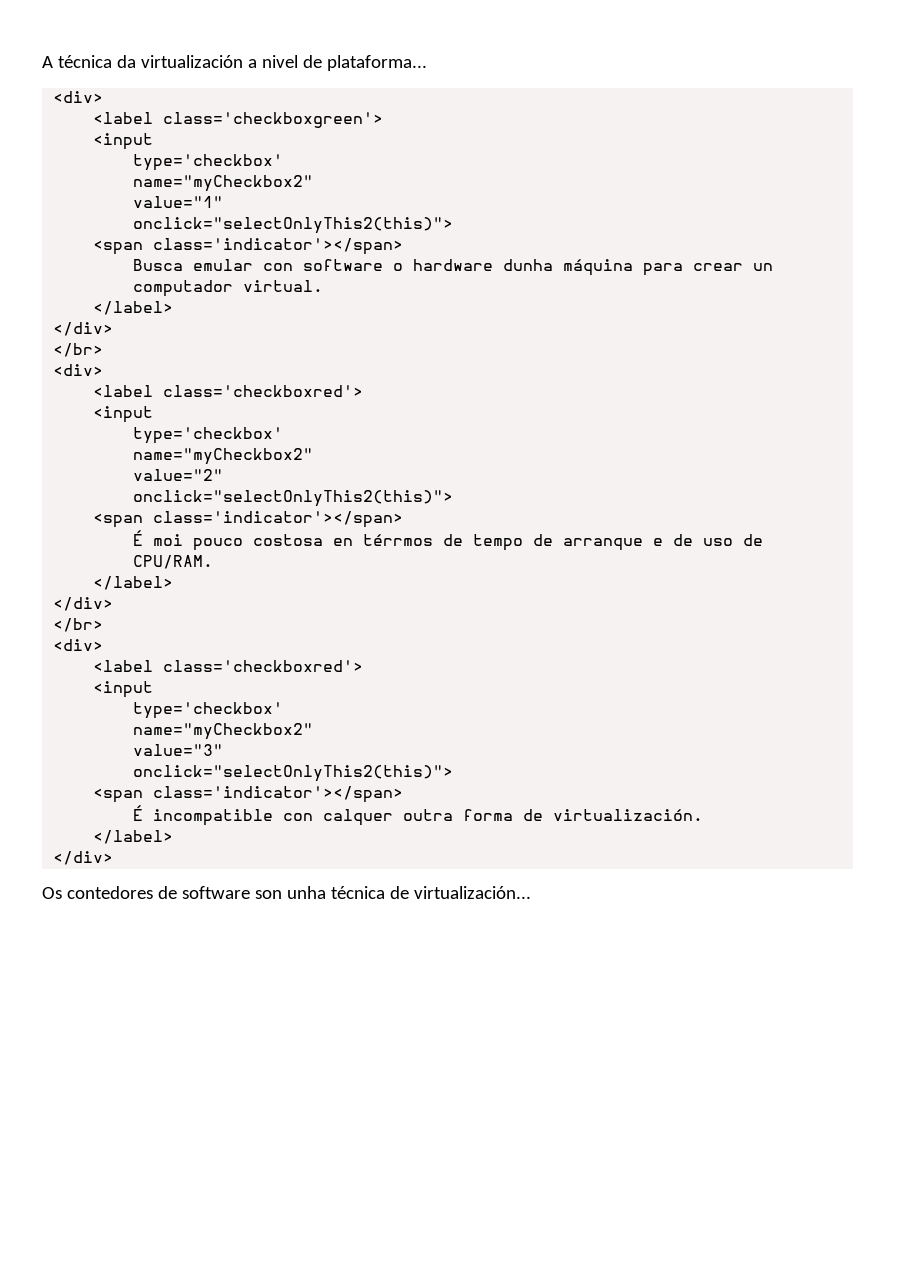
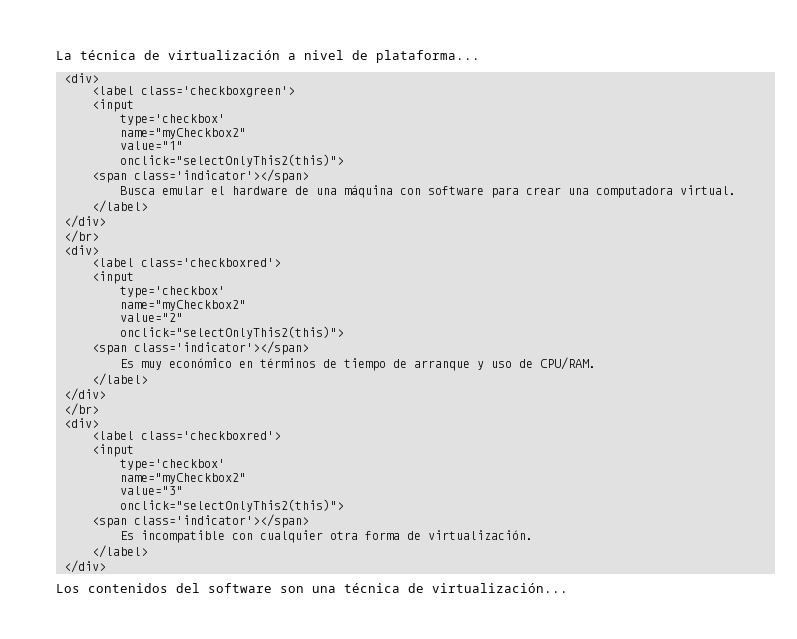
- A técnica da virtualización a nivel de plataforma...
+ La técnica de virtualización a nivel de plataforma...
- Busca emular con software o hardware dunha máquina para crear un computador virtual.
+ Busca emular el hardware de una máquina con software para crear una computadora virtual.
- É moi pouco costosa en térrmos de tempo de arranque e de uso de CPU/RAM.
+ Es muy económico en términos de tiempo de arranque y uso de CPU/RAM.
- É incompatible con calquer outra forma de virtualización.
+ Es incompatible con cualquier otra forma de virtualización.
- Os contedores de software son unha técnica de virtualización...
+ Los contenidos del software son una técnica de virtualización...

